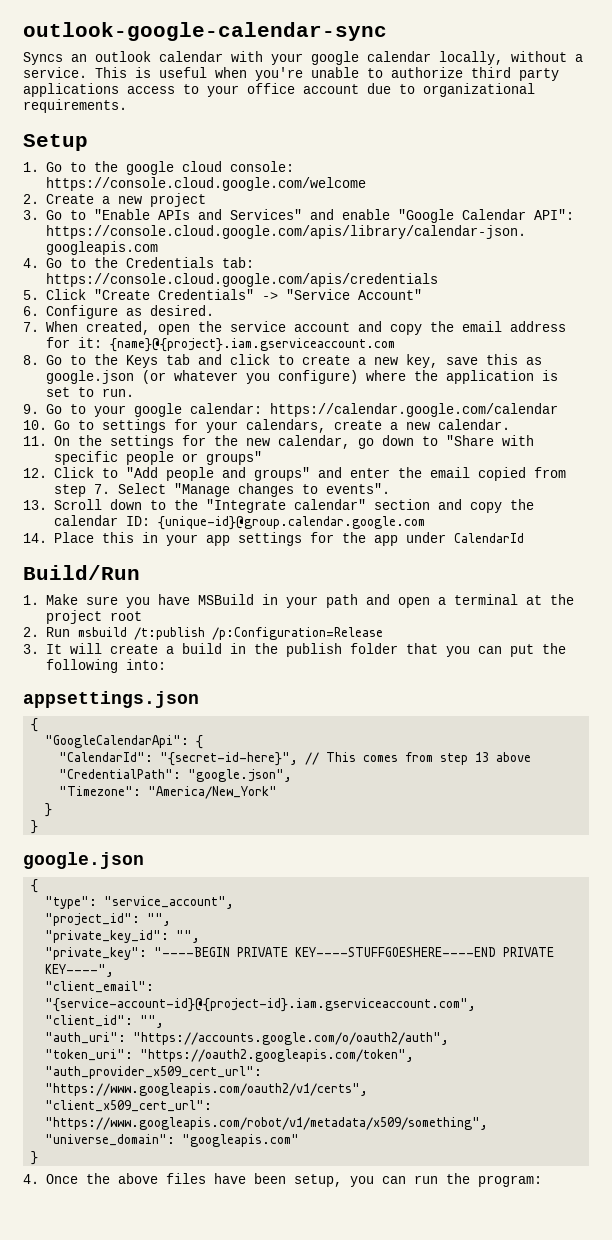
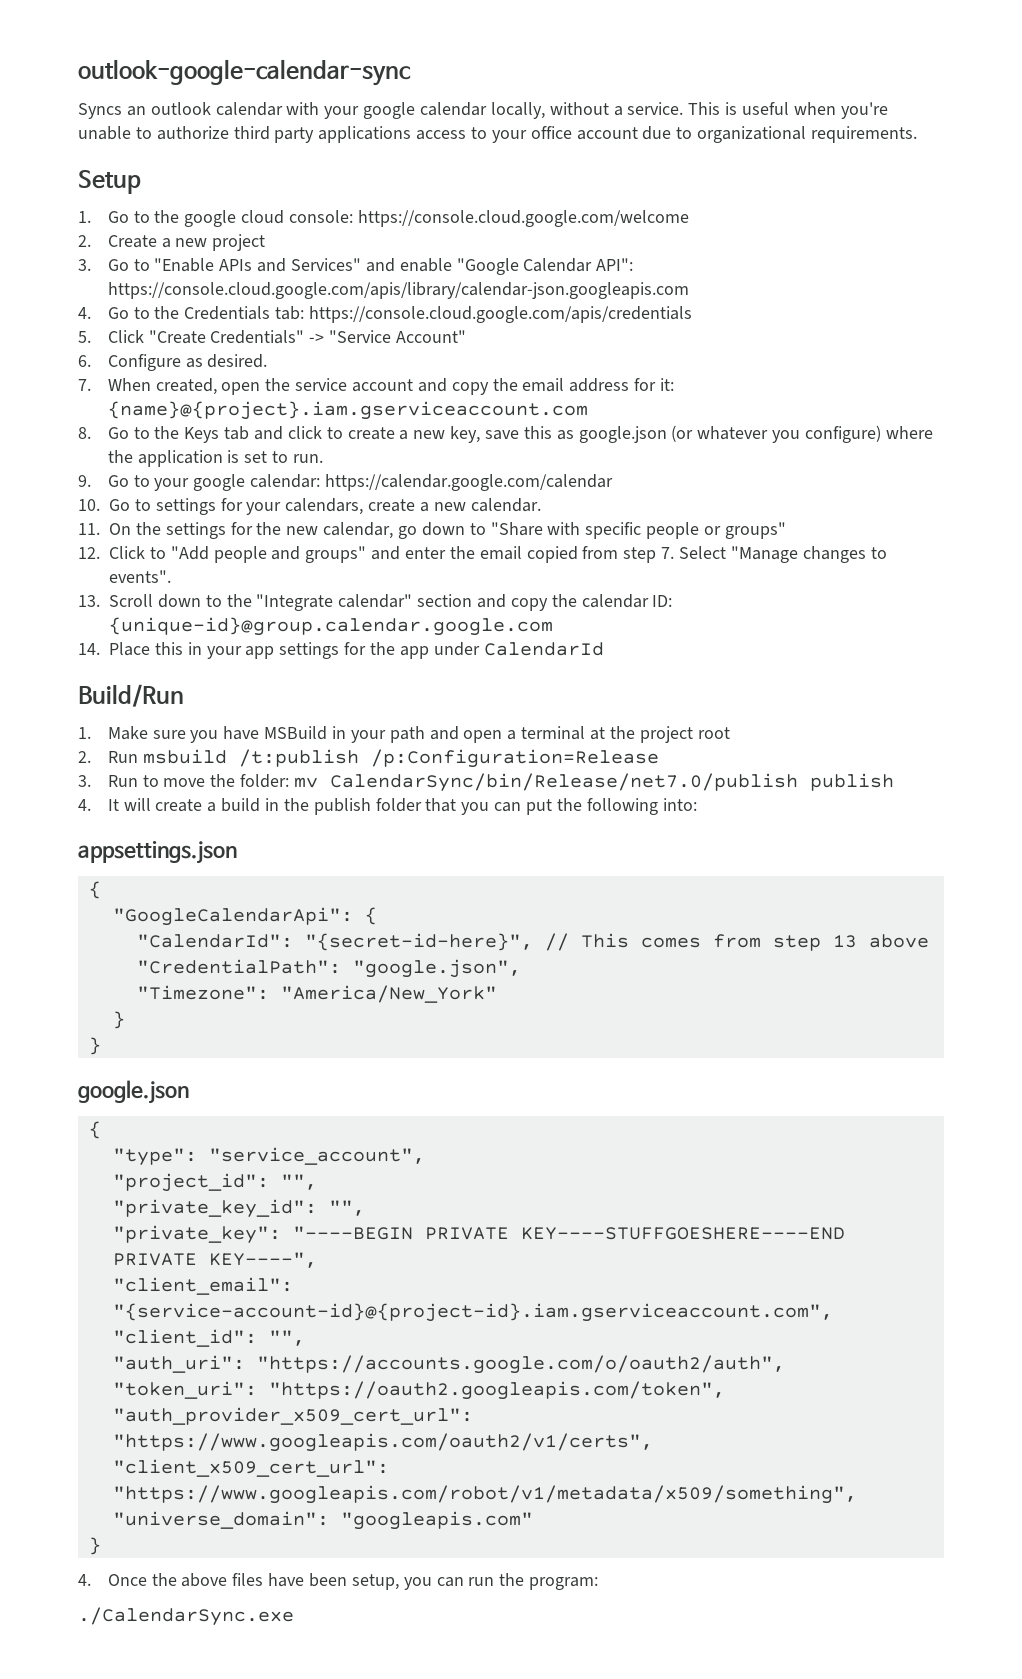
- 3. It will create a build in the publish folder that you can put the following into:
+ 3. Run to move the folder: mv CalendarSync/bin/Release/net7.0/publish publish
+ 4. It will create a build in the publish folder that you can put the following into:
+ ./CalendarSync.exe

